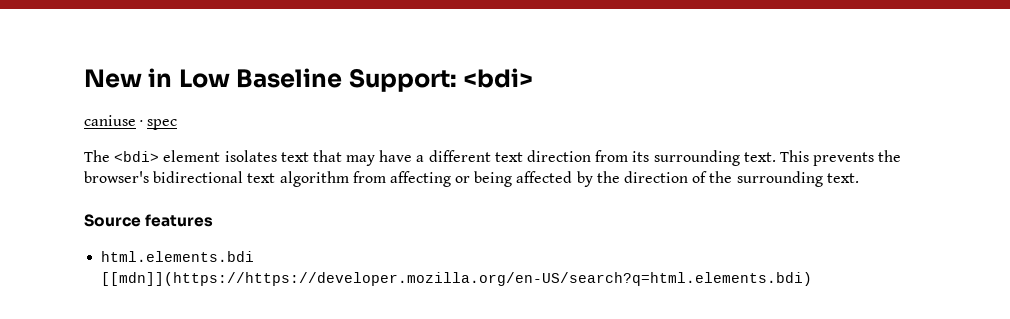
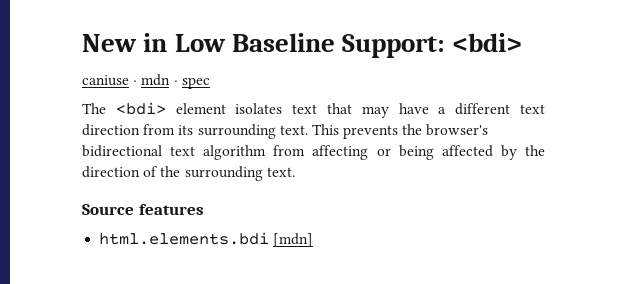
- caniuse · spec
+ caniuse · mdn · spec
- html.elements.bdi [[mdn]](https://https://developer.mozilla.org/en-US/search?q=html.elements.bdi)
+ html.elements.bdi [mdn]

